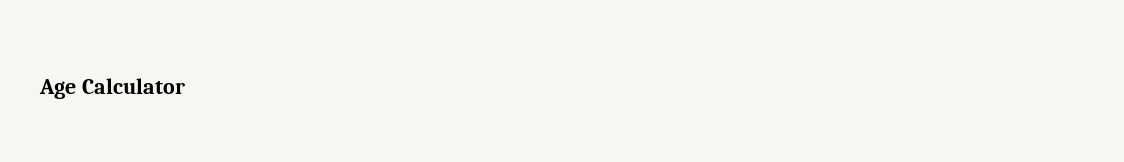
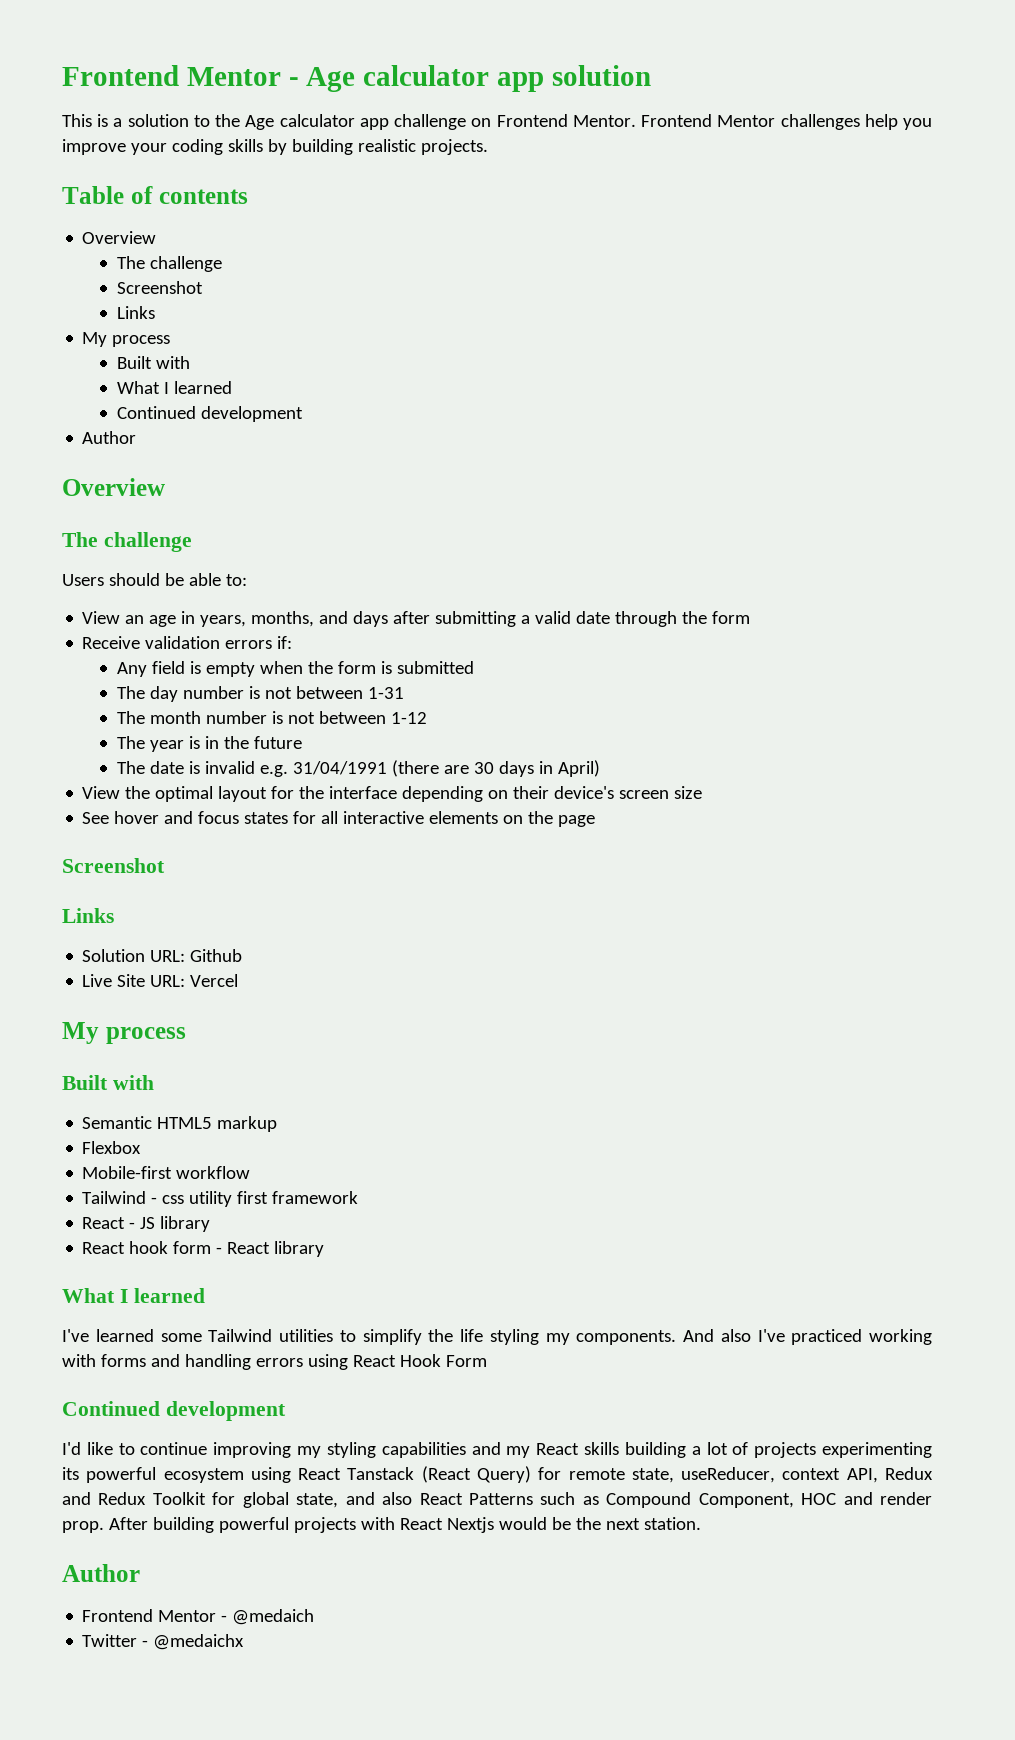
- Age Calculator
+ Frontend Mentor - Age calculator app solution
+ This is a solution to the Age calculator app challenge on Frontend Mentor. Frontend Mentor challenges help you improve your coding skills by building realistic projects.
+ Table of contents
+ Overview
+ The challenge
+ Screenshot
+ Links
+ My process
+ Built with
+ What I learned
+ Continued development
+ Author
+ Overview
+ The challenge
+ Users should be able to:
+ View an age in years, months, and days after submitting a valid date through the form
+ Receive validation errors if:
+ Any field is empty when the form is submitted
+ The day number is not between 1-31
+ The month number is not between 1-12
+ The year is in the future
+ The date is invalid e.g. 31/04/1991 (there are 30 days in April)
+ View the optimal layout for the interface depending on their device's screen size
+ See hover and focus states for all interactive elements on the page
+ Screenshot
+ Links
+ Solution URL: Github
+ Live Site URL: Vercel
+ My process
+ Built with
+ Semantic HTML5 markup
+ Flexbox
+ Mobile-first workflow
+ Tailwind - css utility first framework
+ React - JS library
+ React hook form - React library
+ What I learned
+ I've learned some Tailwind utilities to simplify the life styling my components. And also I've practiced working with forms and handling errors using React Hook Form
+ Continued development
+ I'd like to continue improving my styling capabilities and my React skills building a lot of projects experimenting its powerful ecosystem using React Tanstack (React Query) for remote state, useReducer, context API, Redux and Redux Toolkit for global state, and also React Patterns such as Compound Component, HOC and render prop. After building powerful projects with React Nextjs would be the next station.
+ Author
+ Frontend Mentor - @medaich
+ Twitter - @medaichx

